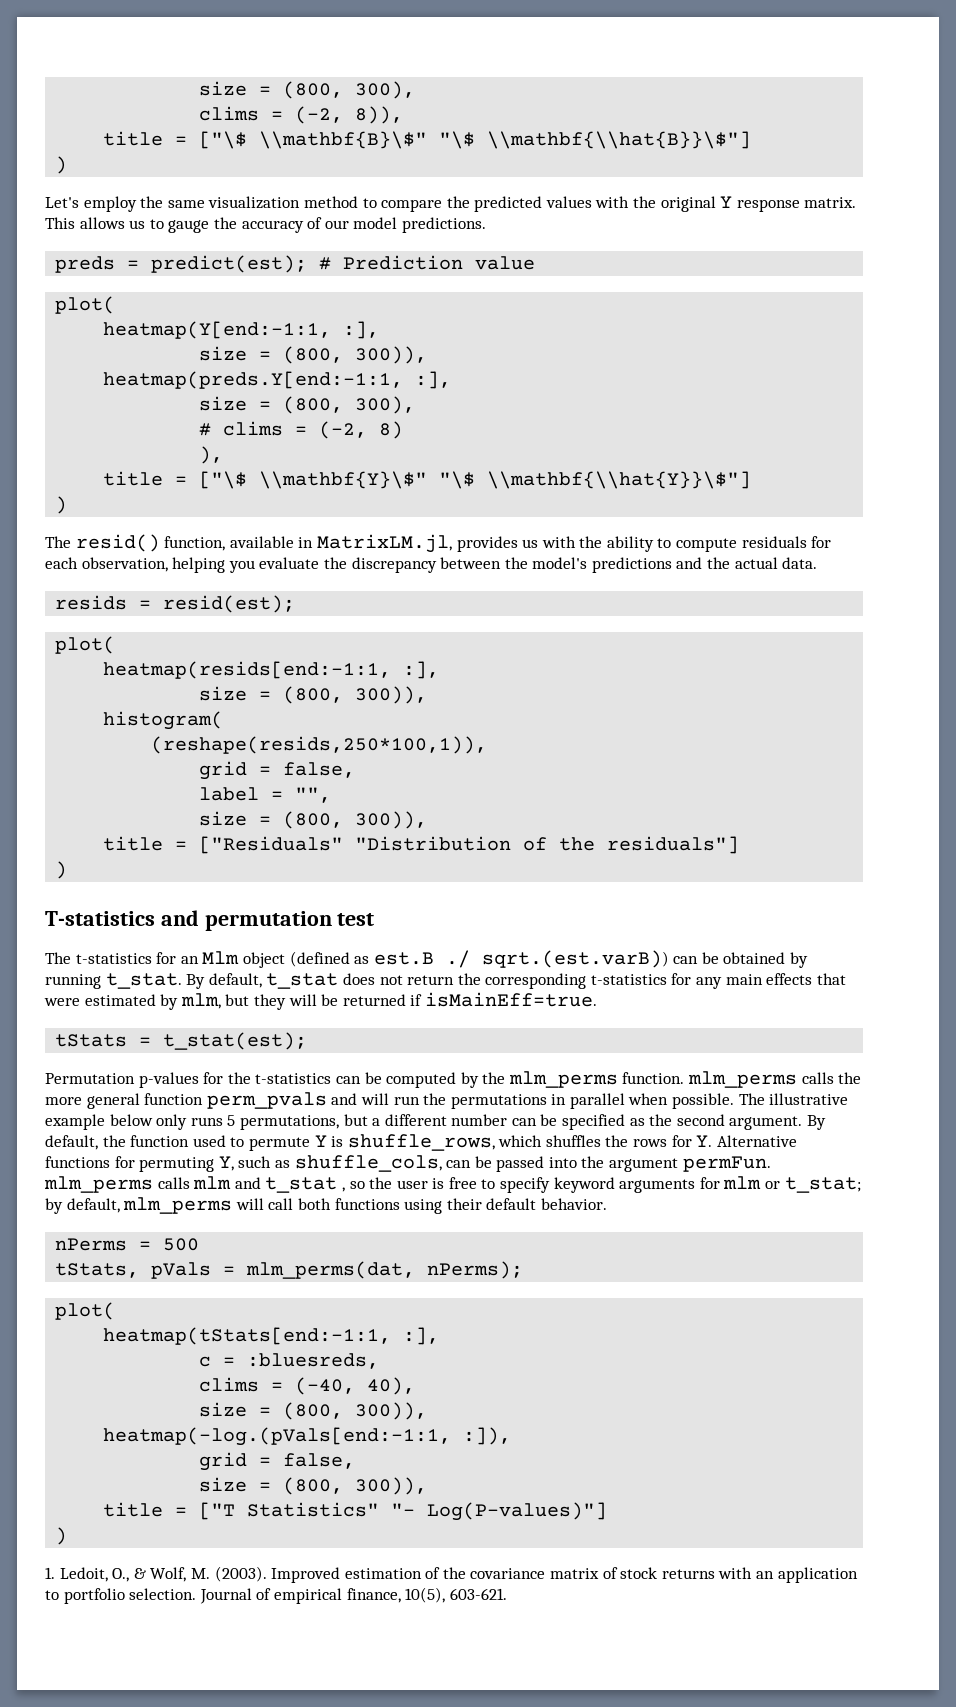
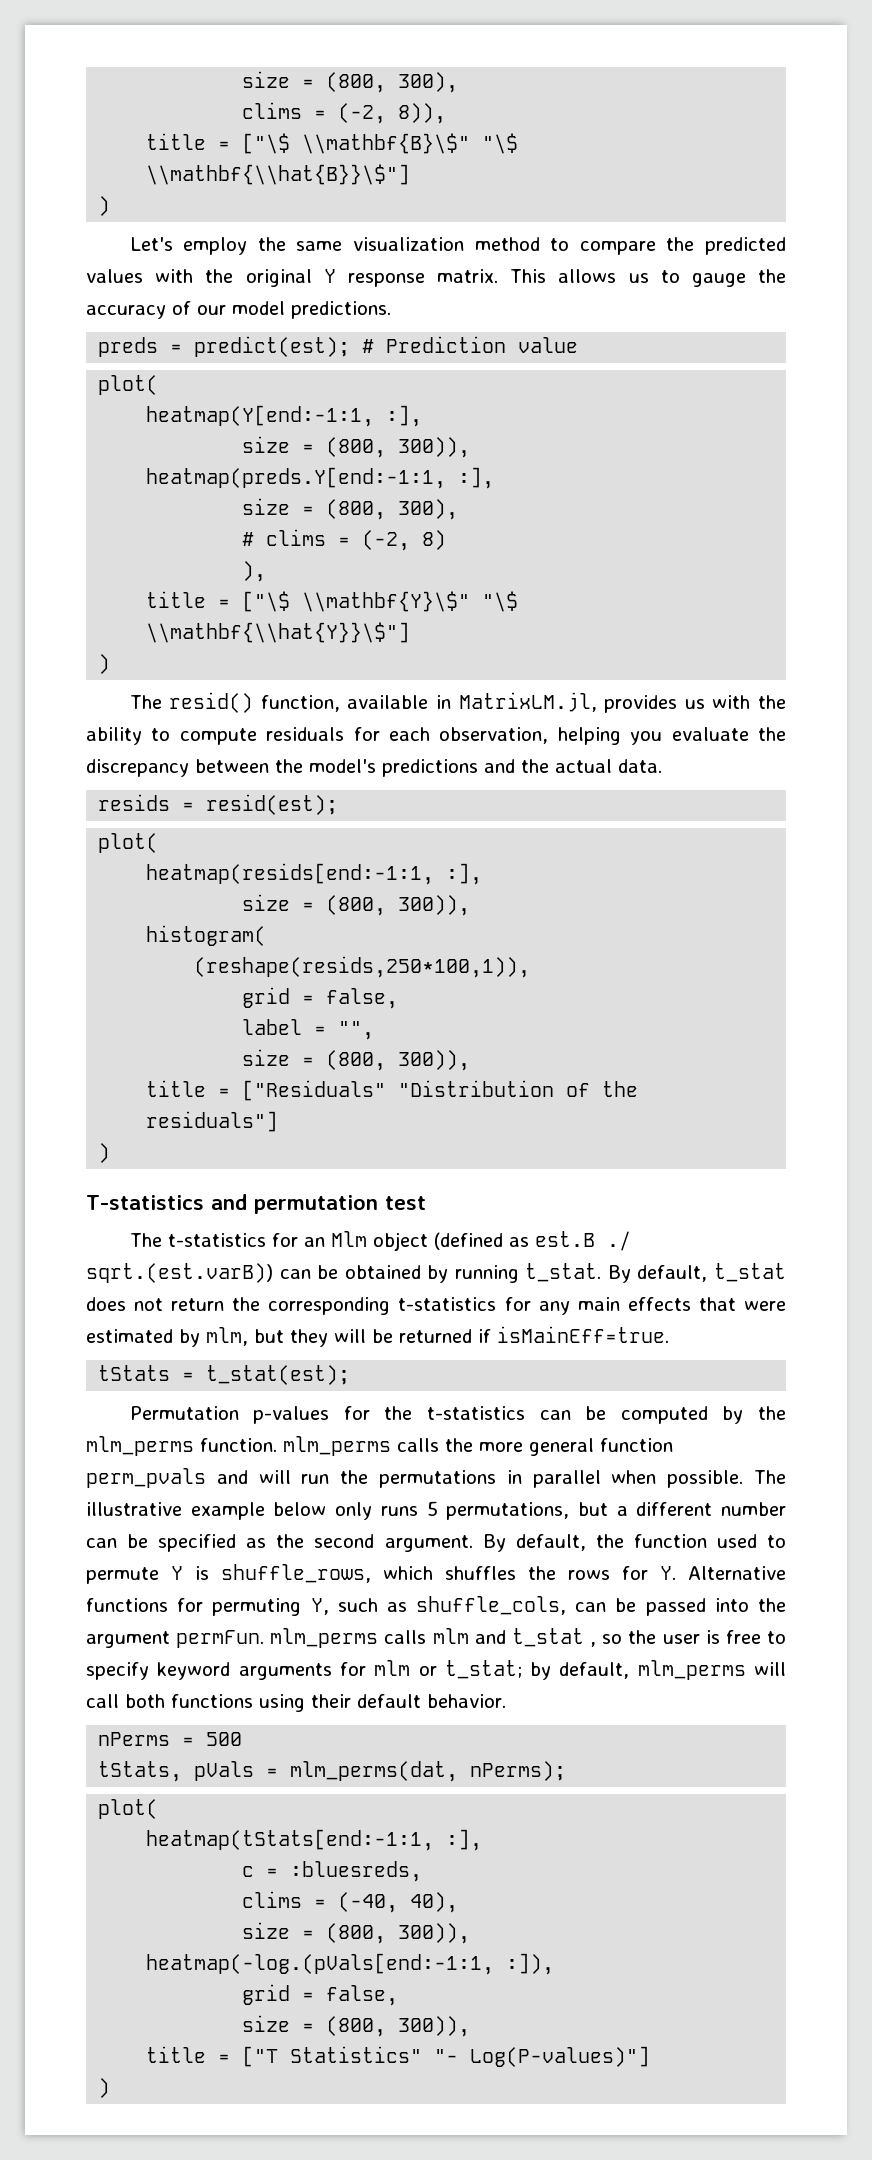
- 1. Ledoit, O., & Wolf, M. (2003). Improved estimation of the covariance matrix of stock returns with an application to portfolio selection. Journal of empirical finance, 10(5), 603-621.

